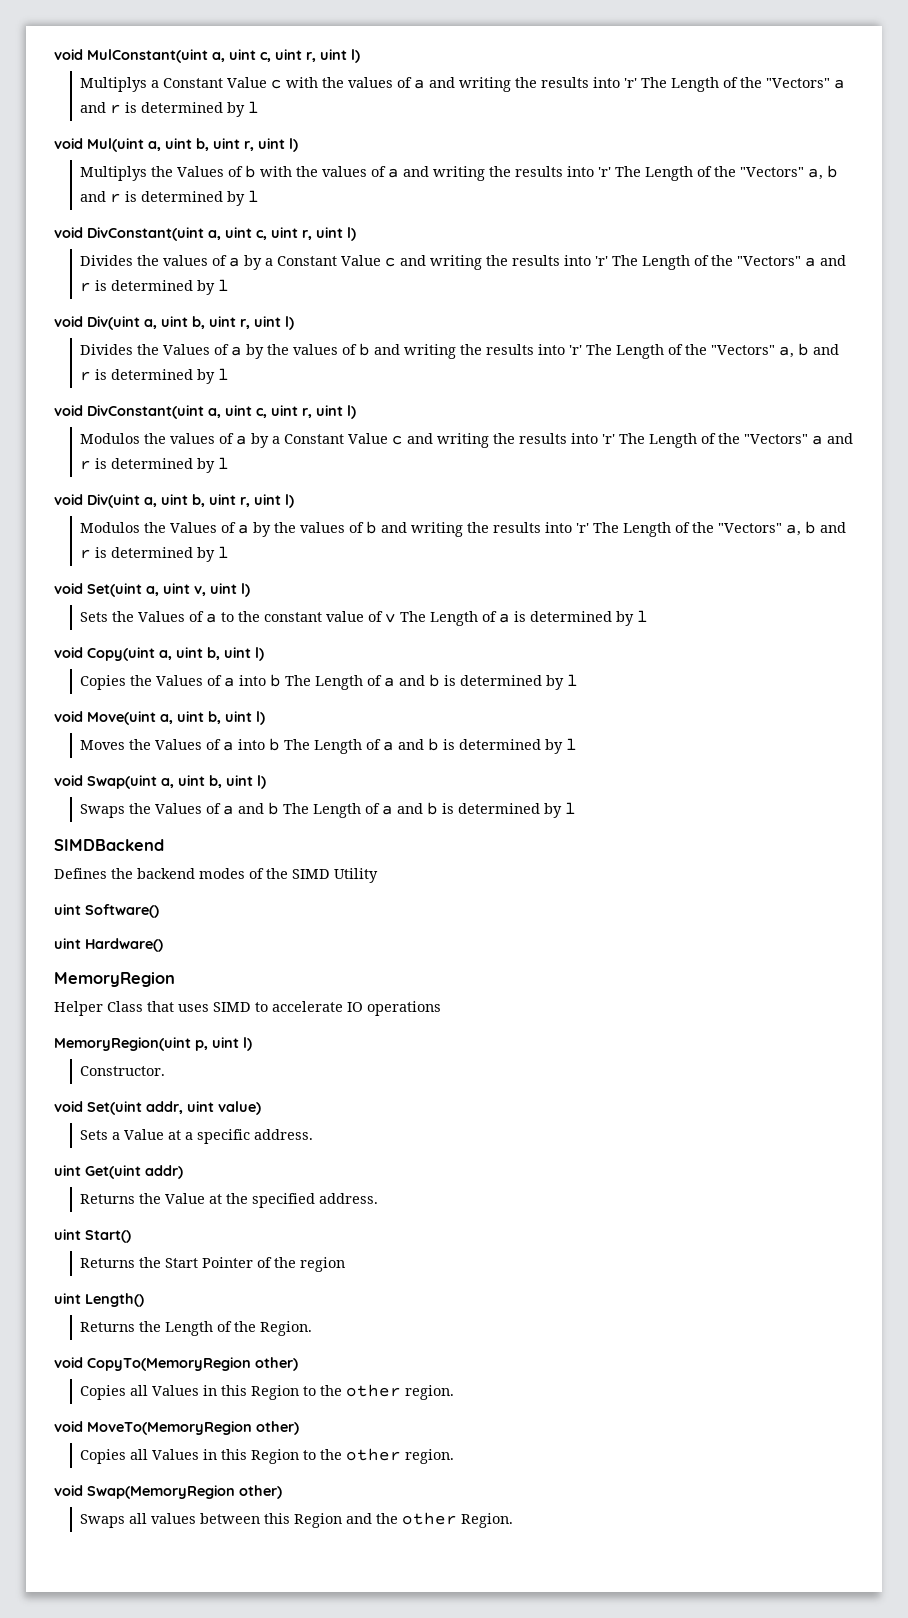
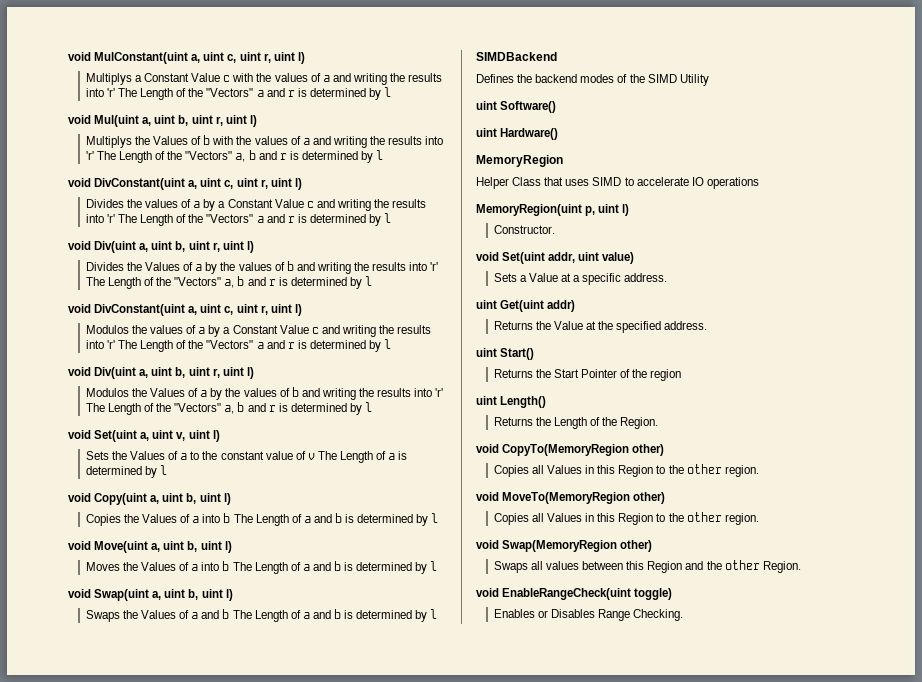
+ void EnableRangeCheck(uint toggle)
+ Enables or Disables Range Checking.

